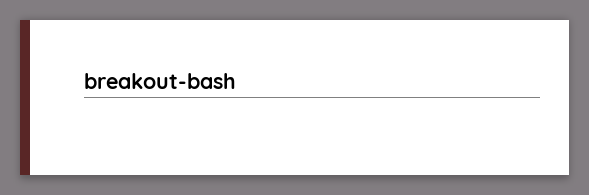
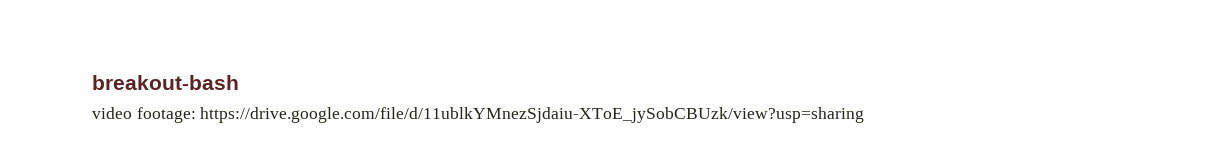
+ video footage: https://drive.google.com/file/d/11ublkYMnezSjdaiu-XToE_jySobCBUzk/view?usp=sharing

